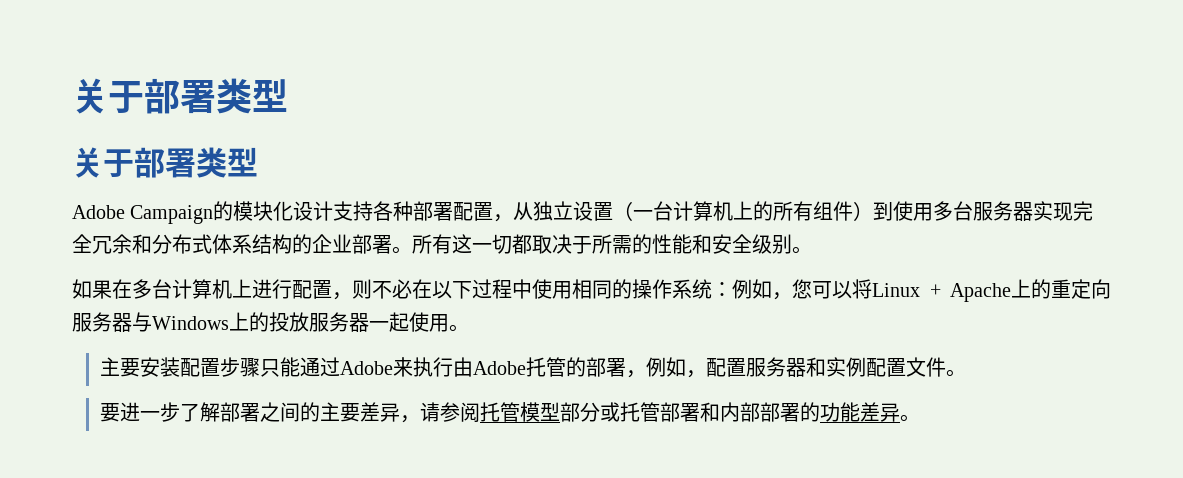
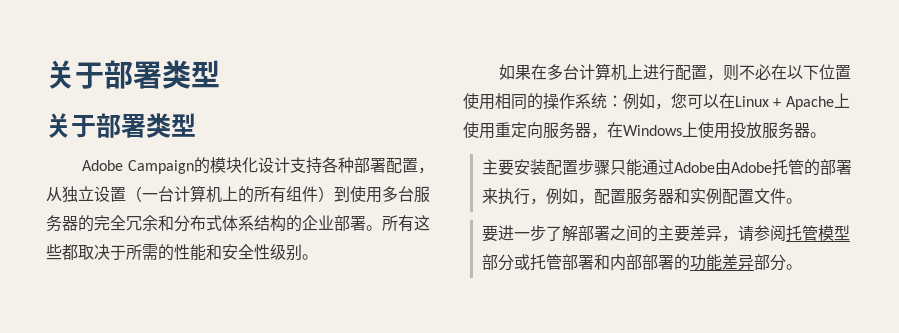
- Adobe Campaign的模块化设计支持各种部署配置，从独立设置（一台计算机上的所有组件）到使用多台服务器实现完全冗余和分布式体系结构的企业部署。
+ Adobe Campaign的模块化设计支持各种部署配置，从独立设置（一台计算机上的所有组件）到使用多台服务器的完全冗余和分布式体系结构的企业部署。
- 所有这一切都取决于所需的性能和安全级别。
+ 所有这些都取决于所需的性能和安全性级别。
- 如果在多台计算机上进行配置，则不必在以下过程中使用相同的操作系统：例如，您可以将Linux + Apache上的重定向服务器与Windows上的投放服务器一起使用。
+ 如果在多台计算机上进行配置，则不必在以下位置使用相同的操作系统：例如，您可以在Linux + Apache上使用重定向服务器，在Windows上使用投放服务器。
- 主要安装配置步骤只能通过Adobe来执行由Adobe托管的部署，例如，配置服务器和实例配置文件。
+ 主要安装配置步骤只能通过Adobe由Adobe托管的部署来执行，例如，配置服务器和实例配置文件。
- 要进一步了解部署之间的主要差异，请参阅托管模型部分或托管部署和内部部署的功能差异。
+ 要进一步了解部署之间的主要差异，请参阅托管模型部分或托管部署和内部部署的功能差异部分。

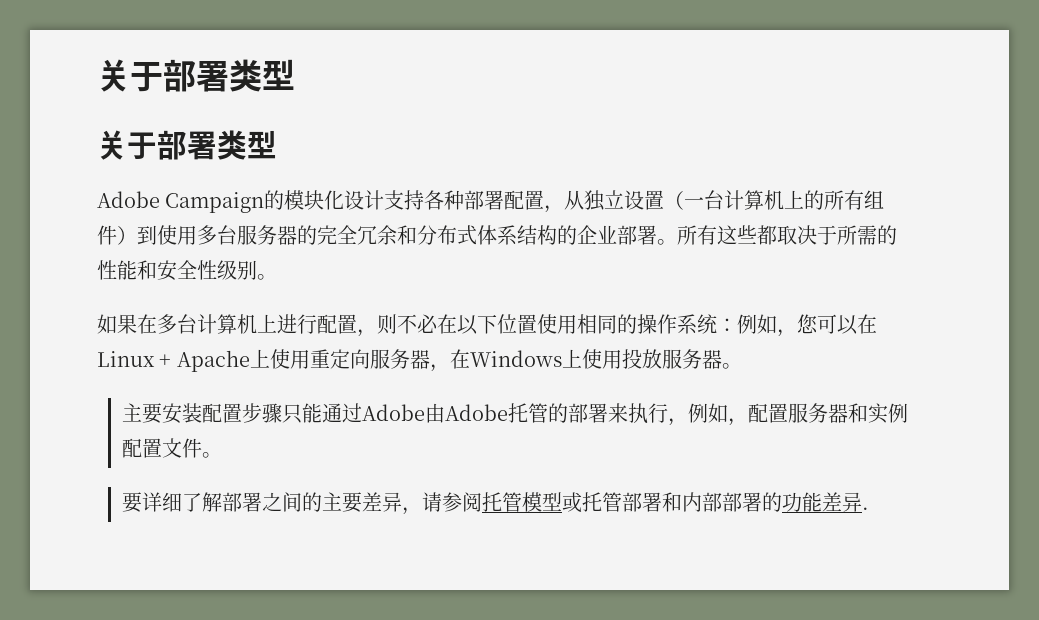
- 要进一步了解部署之间的主要差异，请参阅托管模型部分或托管部署和内部部署的功能差异部分。
+ 要详细了解部署之间的主要差异，请参阅托管模型或托管部署和内部部署的功能差异.

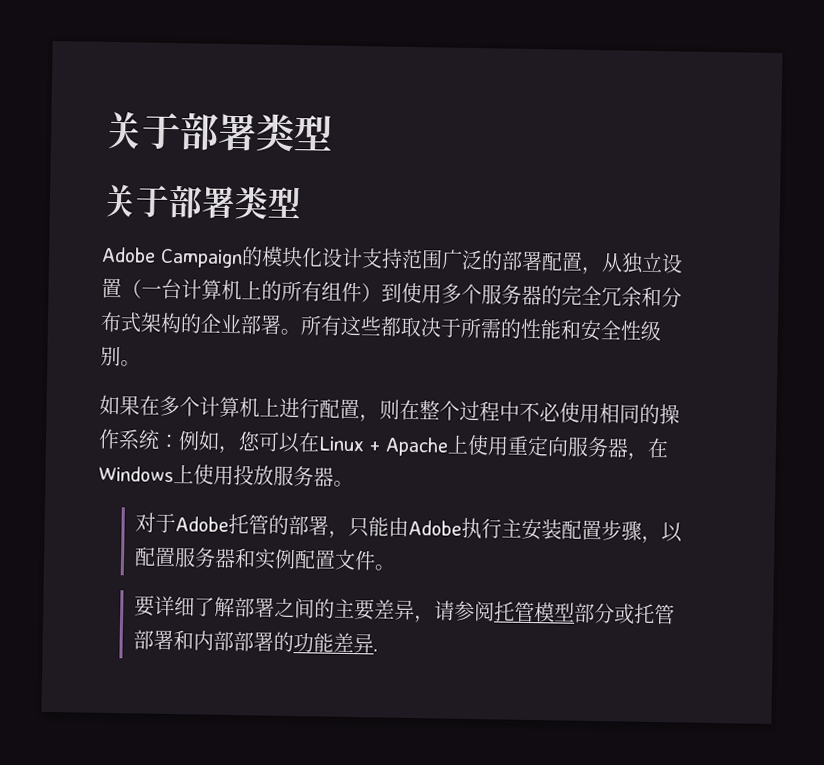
- Adobe Campaign的模块化设计支持各种部署配置，从独立设置（一台计算机上的所有组件）到使用多台服务器的完全冗余和分布式体系结构的企业部署。
+ Adobe Campaign的模块化设计支持范围广泛的部署配置，从独立设置（一台计算机上的所有组件）到使用多个服务器的完全冗余和分布式架构的企业部署。
- 如果在多台计算机上进行配置，则不必在以下位置使用相同的操作系统：例如，您可以在Linux + Apache上使用重定向服务器，在Windows上使用投放服务器。
+ 如果在多个计算机上进行配置，则在整个过程中不必使用相同的操作系统：例如，您可以在Linux + Apache上使用重定向服务器，在Windows上使用投放服务器。
- 主要安装配置步骤只能通过Adobe由Adobe托管的部署来执行，例如，配置服务器和实例配置文件。
+ 对于Adobe托管的部署，只能由Adobe执行主安装配置步骤，以配置服务器和实例配置文件。
- 要详细了解部署之间的主要差异，请参阅托管模型或托管部署和内部部署的功能差异.
+ 要详细了解部署之间的主要差异，请参阅托管模型部分或托管部署和内部部署的功能差异.

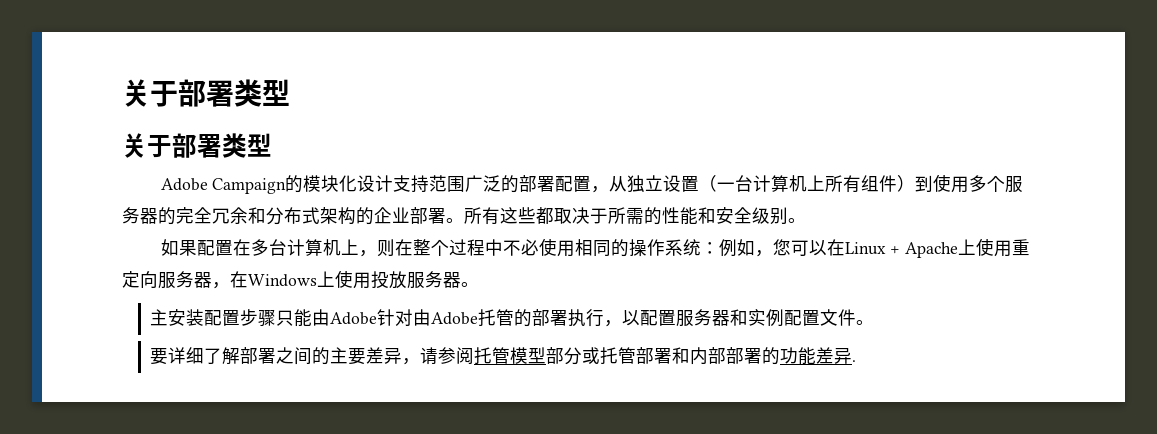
- Adobe Campaign的模块化设计支持范围广泛的部署配置，从独立设置（一台计算机上的所有组件）到使用多个服务器的完全冗余和分布式架构的企业部署。
+ Adobe Campaign的模块化设计支持范围广泛的部署配置，从独立设置（一台计算机上所有组件）到使用多个服务器的完全冗余和分布式架构的企业部署。
- 所有这些都取决于所需的性能和安全性级别。
+ 所有这些都取决于所需的性能和安全级别。
- 如果在多个计算机上进行配置，则在整个过程中不必使用相同的操作系统：例如，您可以在Linux + Apache上使用重定向服务器，在Windows上使用投放服务器。
+ 如果配置在多台计算机上，则在整个过程中不必使用相同的操作系统：例如，您可以在Linux + Apache上使用重定向服务器，在Windows上使用投放服务器。
- 对于Adobe托管的部署，只能由Adobe执行主安装配置步骤，以配置服务器和实例配置文件。
+ 主安装配置步骤只能由Adobe针对由Adobe托管的部署执行，以配置服务器和实例配置文件。

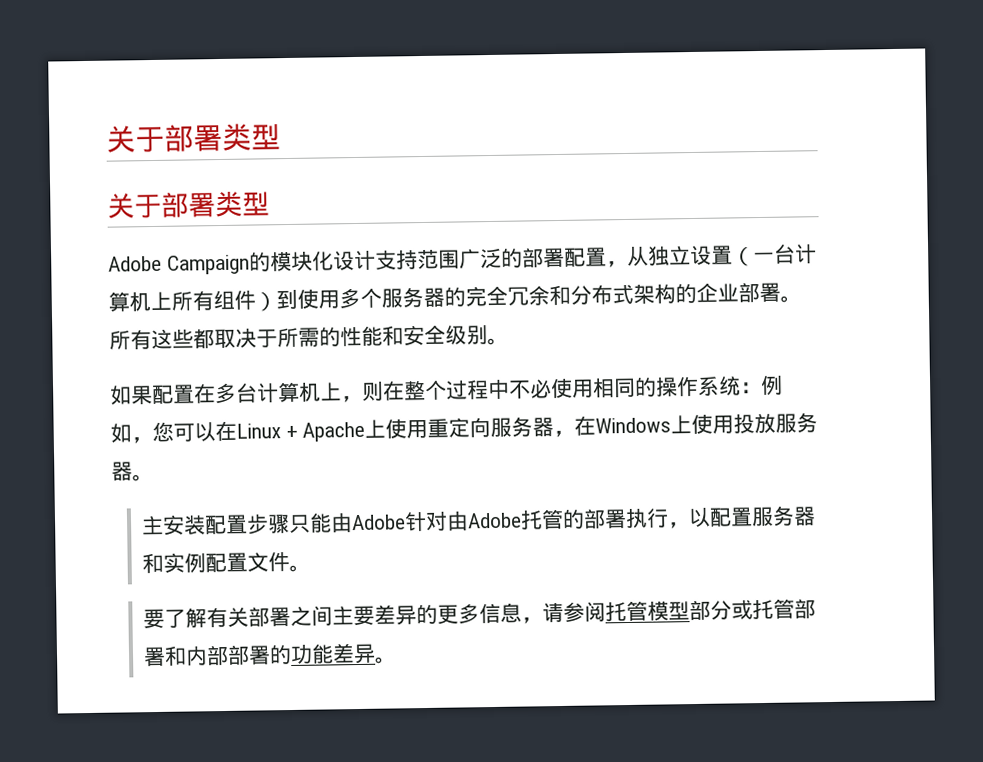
- 要详细了解部署之间的主要差异，请参阅托管模型部分或托管部署和内部部署的功能差异.
+ 要了解有关部署之间主要差异的更多信息，请参阅托管模型部分或托管部署和内部部署的功能差异。

